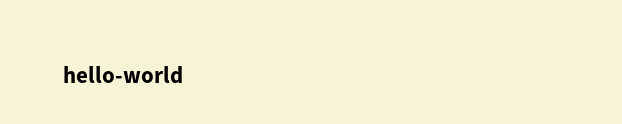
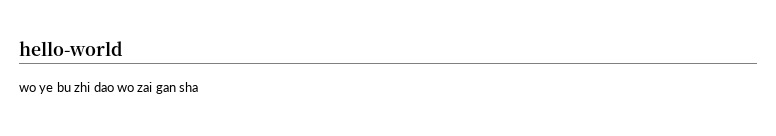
+ wo ye bu zhi dao wo zai gan sha

